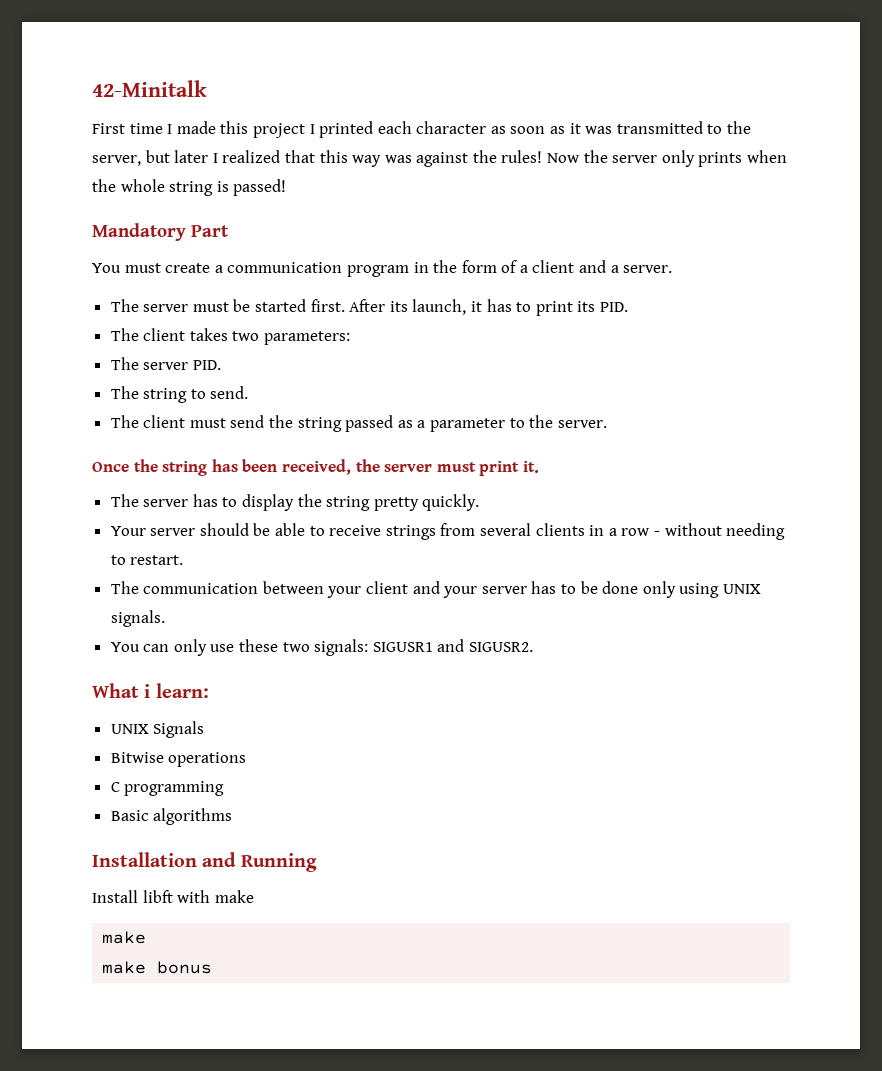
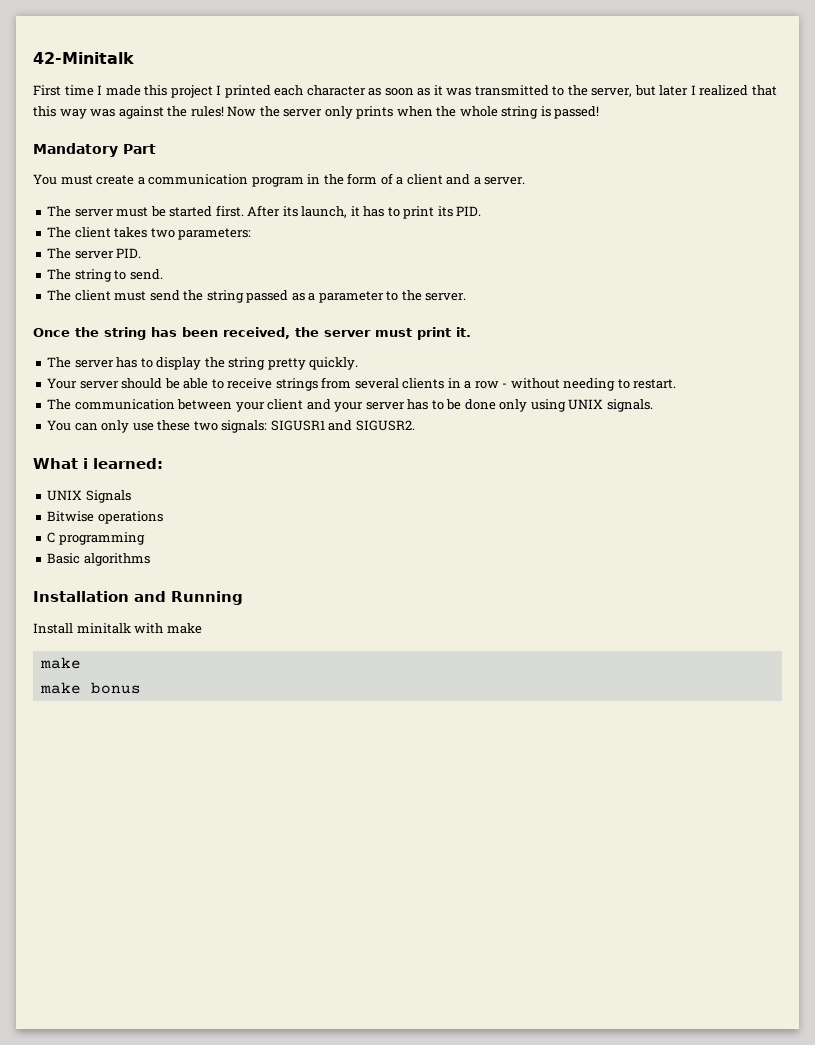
- What i learn:
+ What i learned:
- Install libft with make
+ Install minitalk with make

